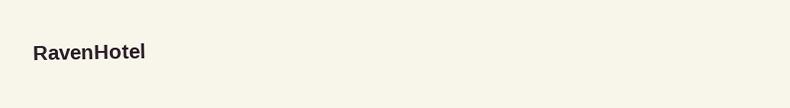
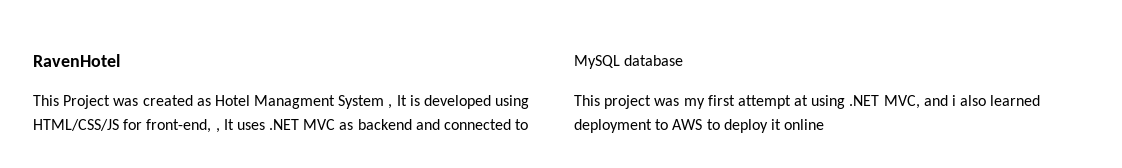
+ This Project was created as Hotel Managment System , It is developed using HTML/CSS/JS for front-end, , It uses .NET MVC as backend and connected to MySQL database
+ This project was my first attempt at using .NET MVC, and i also learned deployment to AWS to deploy it online

